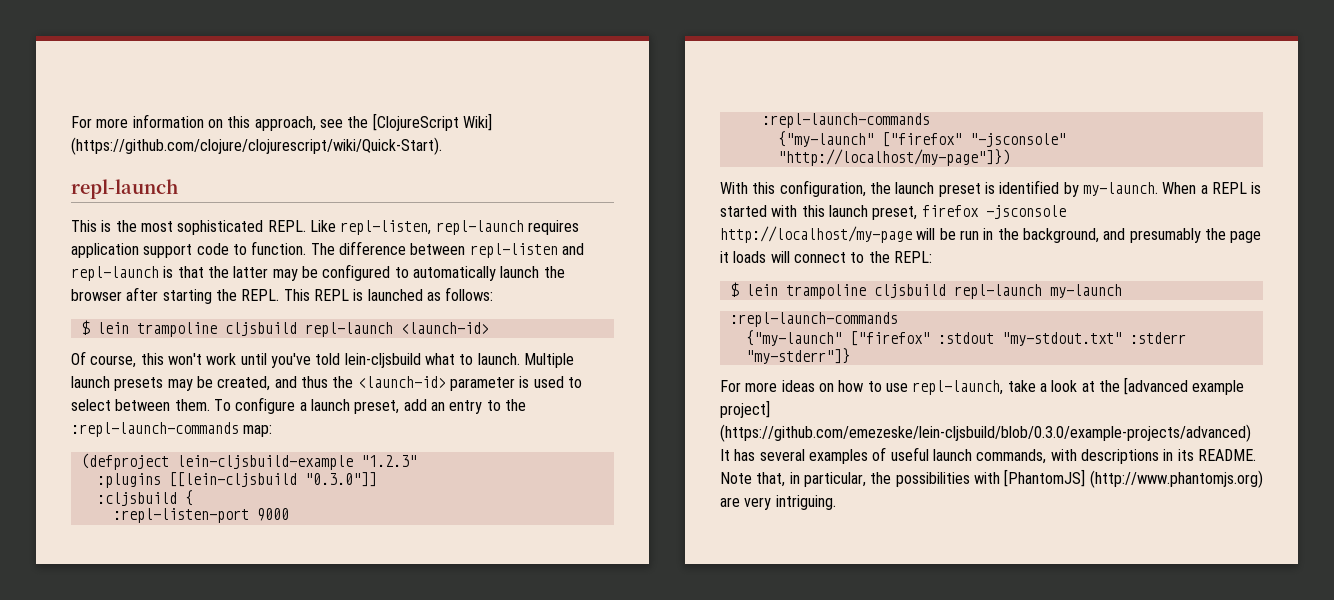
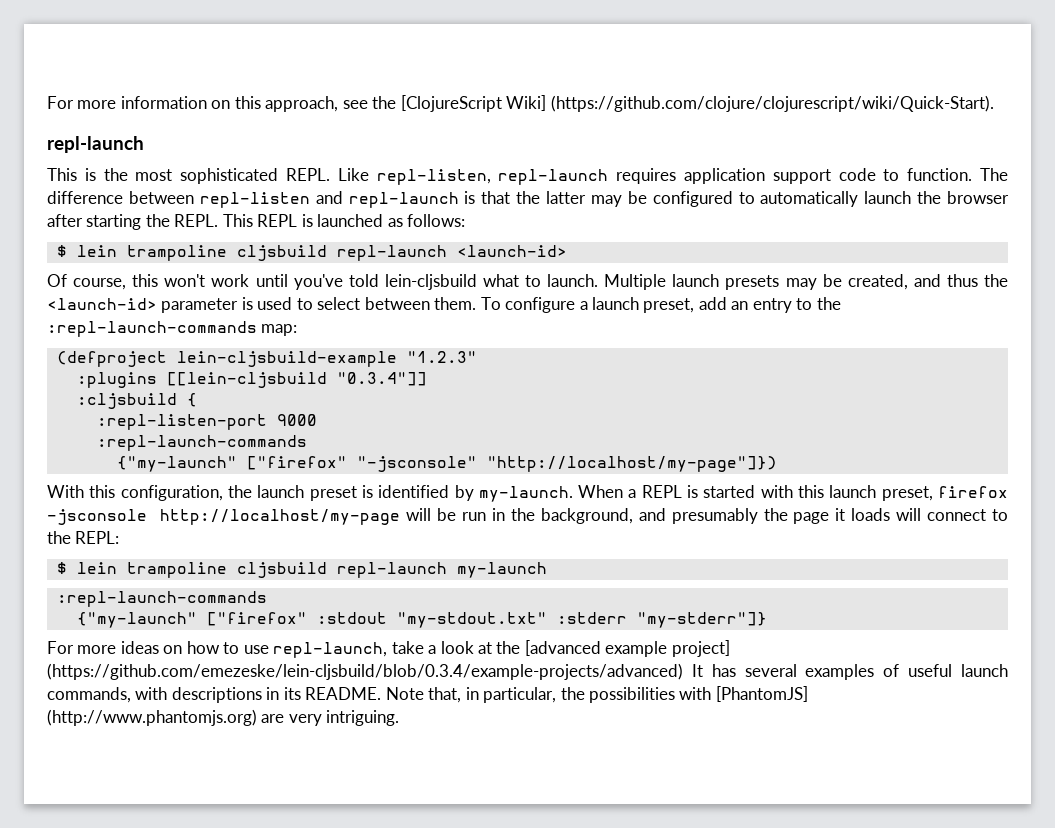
- :plugins [[lein-cljsbuild "0.3.0"]]
+ :plugins [[lein-cljsbuild "0.3.4"]]
- For more ideas on how to use repl-launch, take a look at the [advanced example project] (https://github.com/emezeske/lein-cljsbuild/blob/0.3.0/example-projects/advanced) It has several examples of useful launch commands, with descriptions in its README.
+ For more ideas on how to use repl-launch, take a look at the [advanced example project] (https://github.com/emezeske/lein-cljsbuild/blob/0.3.4/example-projects/advanced) It has several examples of useful launch commands, with descriptions in its README.

